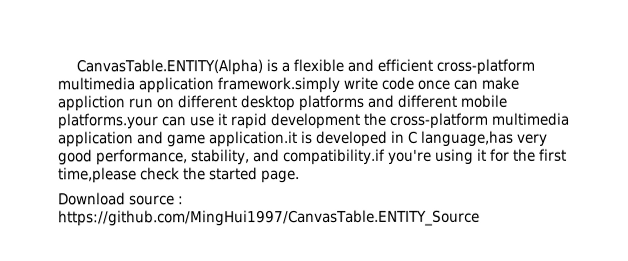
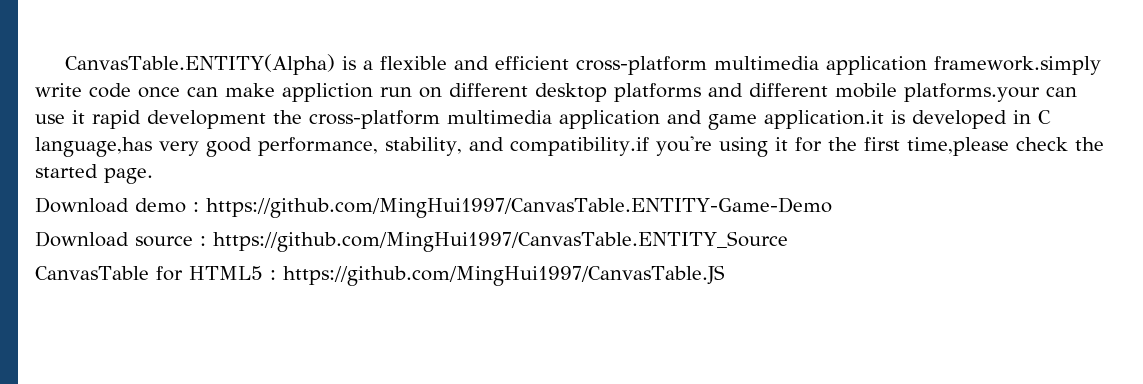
+ Download demo : https://github.com/MingHui1997/CanvasTable.ENTITY-Game-Demo
+ CanvasTable for HTML5 : https://github.com/MingHui1997/CanvasTable.JS

